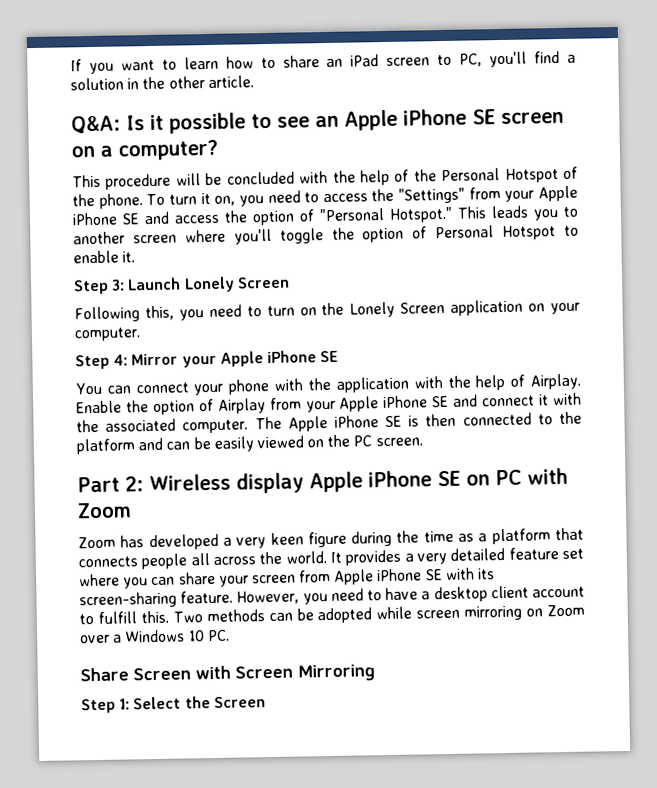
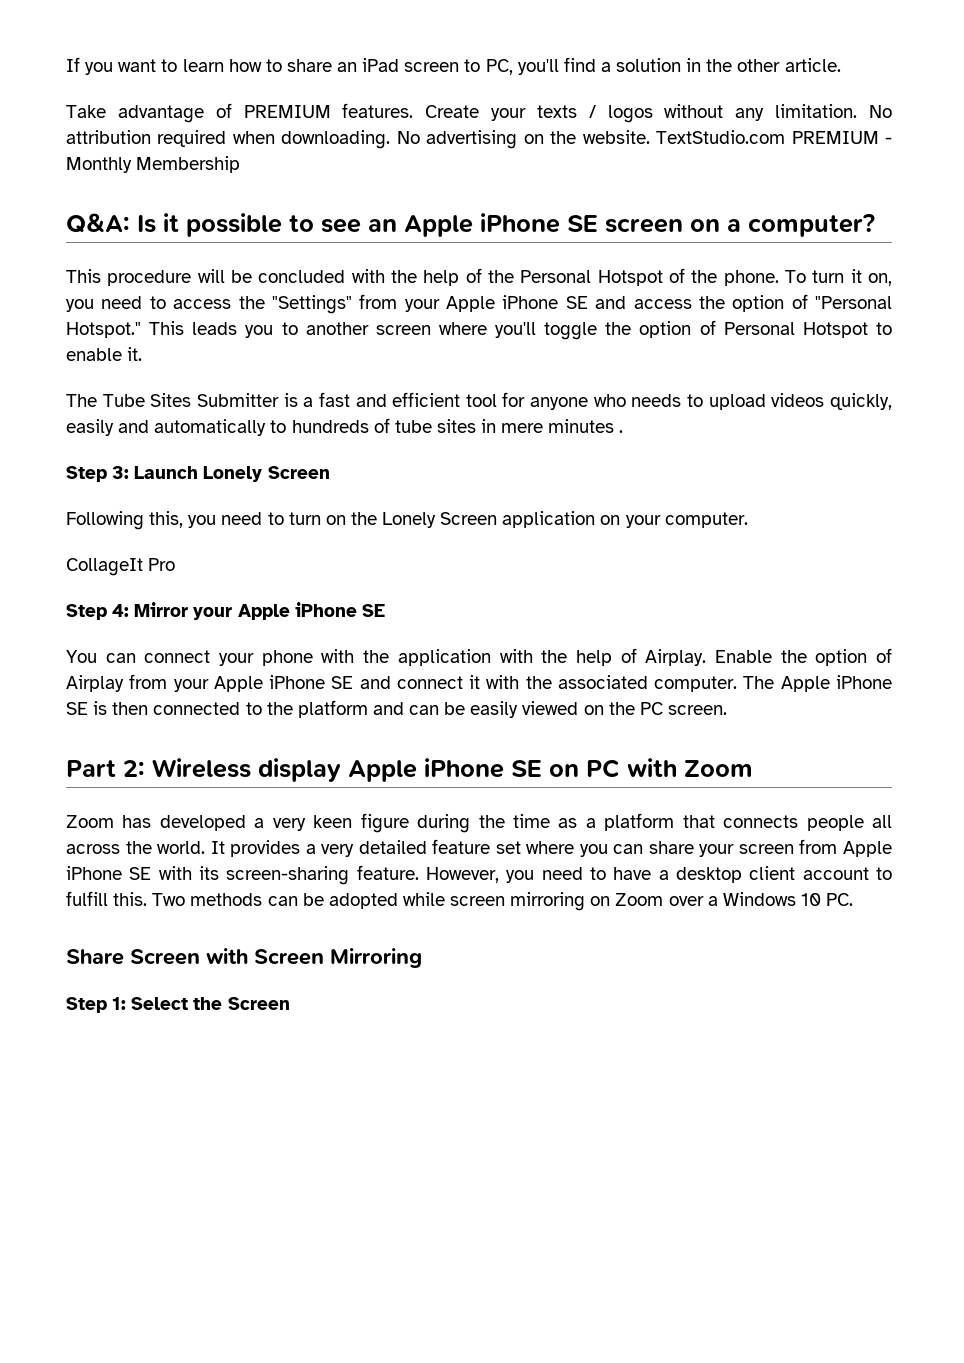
+ Take advantage of PREMIUM features. Create your texts / logos without any limitation. No attribution required when downloading. No advertising on the website. TextStudio.com PREMIUM - Monthly Membership
+ The Tube Sites Submitter is a fast and efficient tool for anyone who needs to upload videos quickly, easily and automatically to hundreds of tube sites in mere minutes .
+ CollageIt Pro

